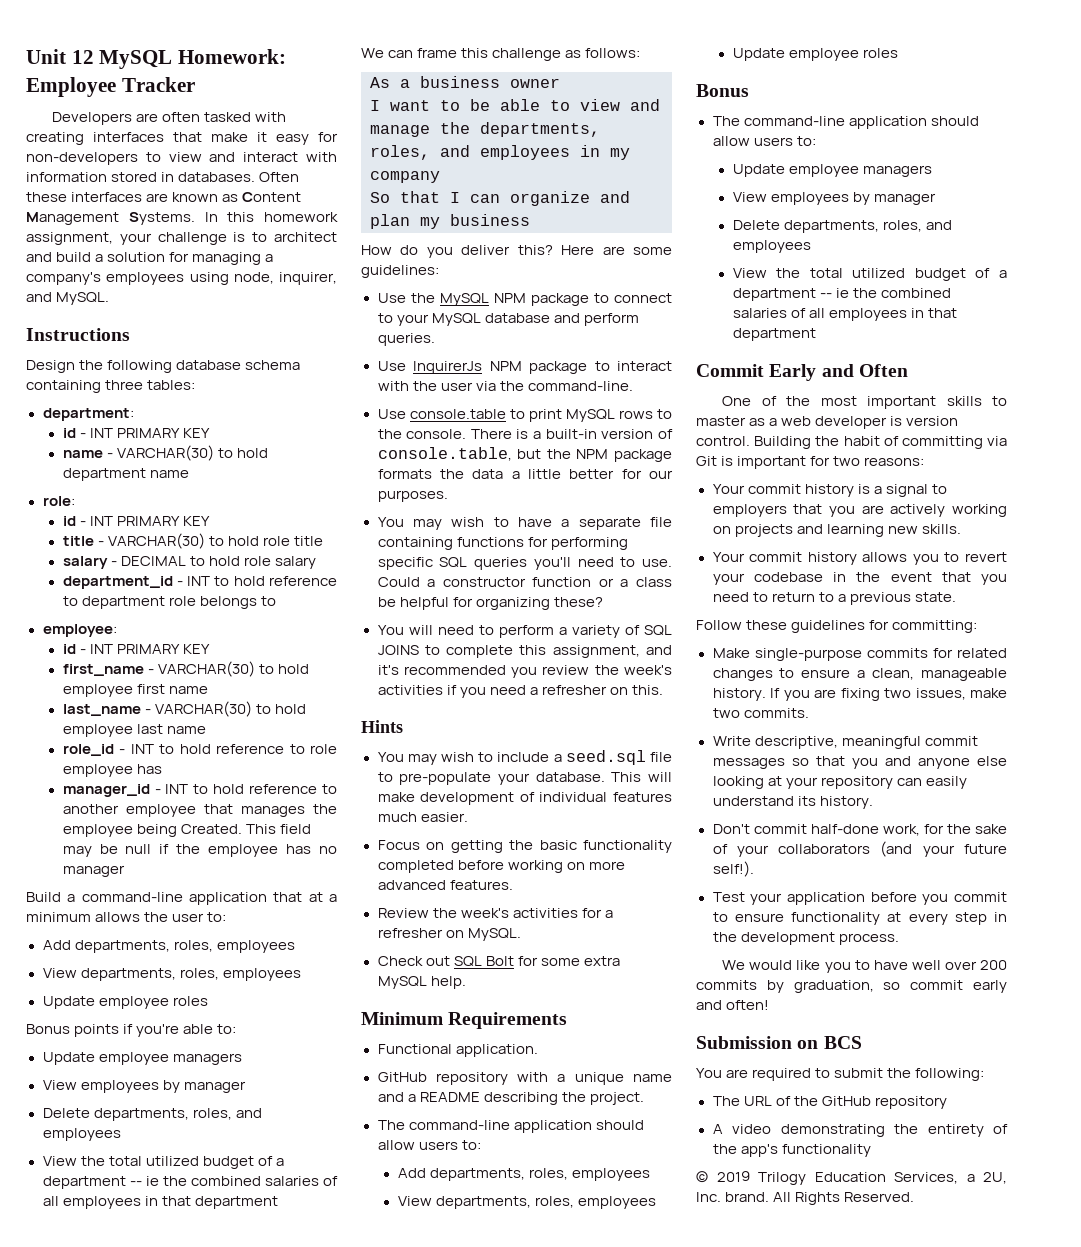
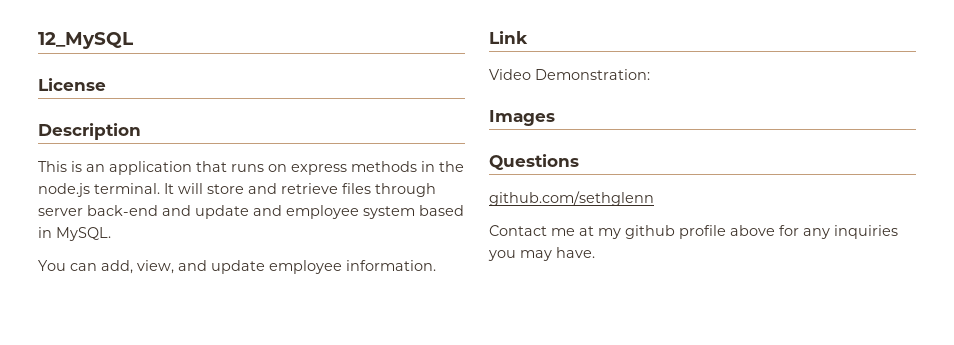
- Unit 12 MySQL Homework: Employee Tracker
- Developers are often tasked with creating interfaces that make it easy for non-developers to view and interact with information stored in databases. Often these interfaces are known as Content Management Systems. In this homework assignment, your challenge is to architect and build a solution for managing a company's employees using node, inquirer, and MySQL.
- Instructions
- Design the following database schema containing three tables:
- department:
- id - INT PRIMARY KEY
- name - VARCHAR(30) to hold department name
- role:
- id - INT PRIMARY KEY
- title - VARCHAR(30) to hold role title
- salary - DECIMAL to hold role salary
- department_id - INT to hold reference to department role belongs to
- employee:
- id - INT PRIMARY KEY
- first_name - VARCHAR(30) to hold employee first name
- last_name - VARCHAR(30) to hold employee last name
- role_id - INT to hold reference to role employee has
- manager_id - INT to hold reference to another employee that manages the employee being Created. This field may be null if the employee has no manager
- Build a command-line application that at a minimum allows the user to:
- Add departments, roles, employees
- View departments, roles, employees
- Update employee roles
- Bonus points if you're able to:
- Update employee managers
- View employees by manager
- Delete departments, roles, and employees
- View the total utilized budget of a department -- ie the combined salaries of all employees in that department
- We can frame this challenge as follows:
- As a business owner
- I want to be able to view and manage the departments, roles, and employees in my company
- So that I can organize and plan my business
- How do you deliver this? Here are some guidelines:
- Use the MySQL NPM package to connect to your MySQL database and perform queries.
- Use InquirerJs NPM package to interact with the user via the command-line.
- Use console.table to print MySQL rows to the console. There is a built-in version of console.table, but the NPM package formats the data a little better for our purposes.
- You may wish to have a separate file containing functions for performing specific SQL queries you'll need to use. Could a constructor function or a class be helpful for organizing these?
- You will need to perform a variety of SQL JOINS to complete this assignment, and it's recommended you review the week's activities if you need a refresher on this.
- Hints
- You may wish to include a seed.sql file to pre-populate your database. This will make development of individual features much easier.
- Focus on getting the basic functionality completed before working on more advanced features.
- Review the week's activities for a refresher on MySQL.
- Check out SQL Bolt for some extra MySQL help.
- Minimum Requirements
- Functional application.
- GitHub repository with a unique name and a README describing the project.
- The command-line application should allow users to:
- Add departments, roles, employees
- View departments, roles, employees
- Update employee roles
- Bonus
- The command-line application should allow users to:
- Update employee managers
- View employees by manager
- Delete departments, roles, and employees
- View the total utilized budget of a department -- ie the combined salaries of all employees in that department
- Commit Early and Often
- One of the most important skills to master as a web developer is version control. Building the habit of committing via Git is important for two reasons:
- Your commit history is a signal to employers that you are actively working on projects and learning new skills.
- Your commit history allows you to revert your codebase in the event that you need to return to a previous state.
- Follow these guidelines for committing:
- Make single-purpose commits for related changes to ensure a clean, manageable history. If you are fixing two issues, make two commits.
- Write descriptive, meaningful commit messages so that you and anyone else looking at your repository can easily understand its history.
- Don't commit half-done work, for the sake of your collaborators (and your future self!).
- Test your application before you commit to ensure functionality at every step in the development process.
- We would like you to have well over 200 commits by graduation, so commit early and often!
- Submission on BCS
- You are required to submit the following:
- The URL of the GitHub repository
- A video demonstrating the entirety of the app's functionality
- © 2019 Trilogy Education Services, a 2U, Inc. brand. All Rights Reserved.
+ 12_MySQL
+ License
+ Description
+ This is an application that runs on express methods in the node.js terminal. It will store and retrieve files through server back-end and update and employee system based in MySQL.
+ You can add, view, and update employee information.
+ Link
+ Video Demonstration:
+ Images
+ Questions
+ github.com/sethglenn
+ Contact me at my github profile above for any inquiries you may have.

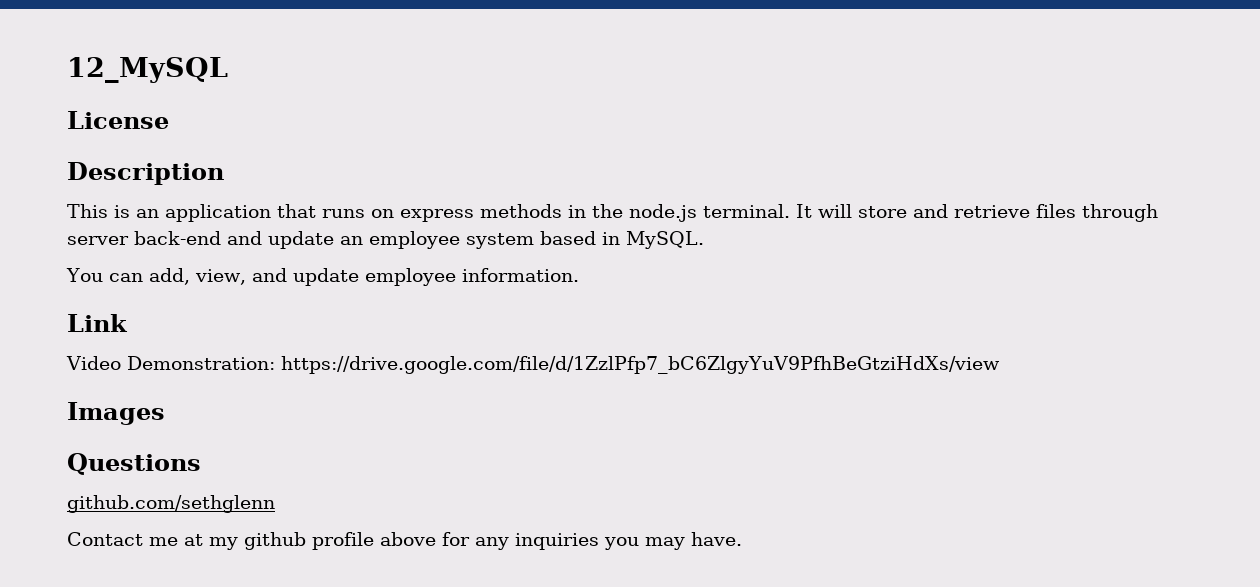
- It will store and retrieve files through server back-end and update and employee system based in MySQL.
+ It will store and retrieve files through server back-end and update an employee system based in MySQL.
- Video Demonstration:
+ Video Demonstration: https://drive.google.com/file/d/1ZzlPfp7_bC6ZlgyYuV9PfhBeGtziHdXs/view

